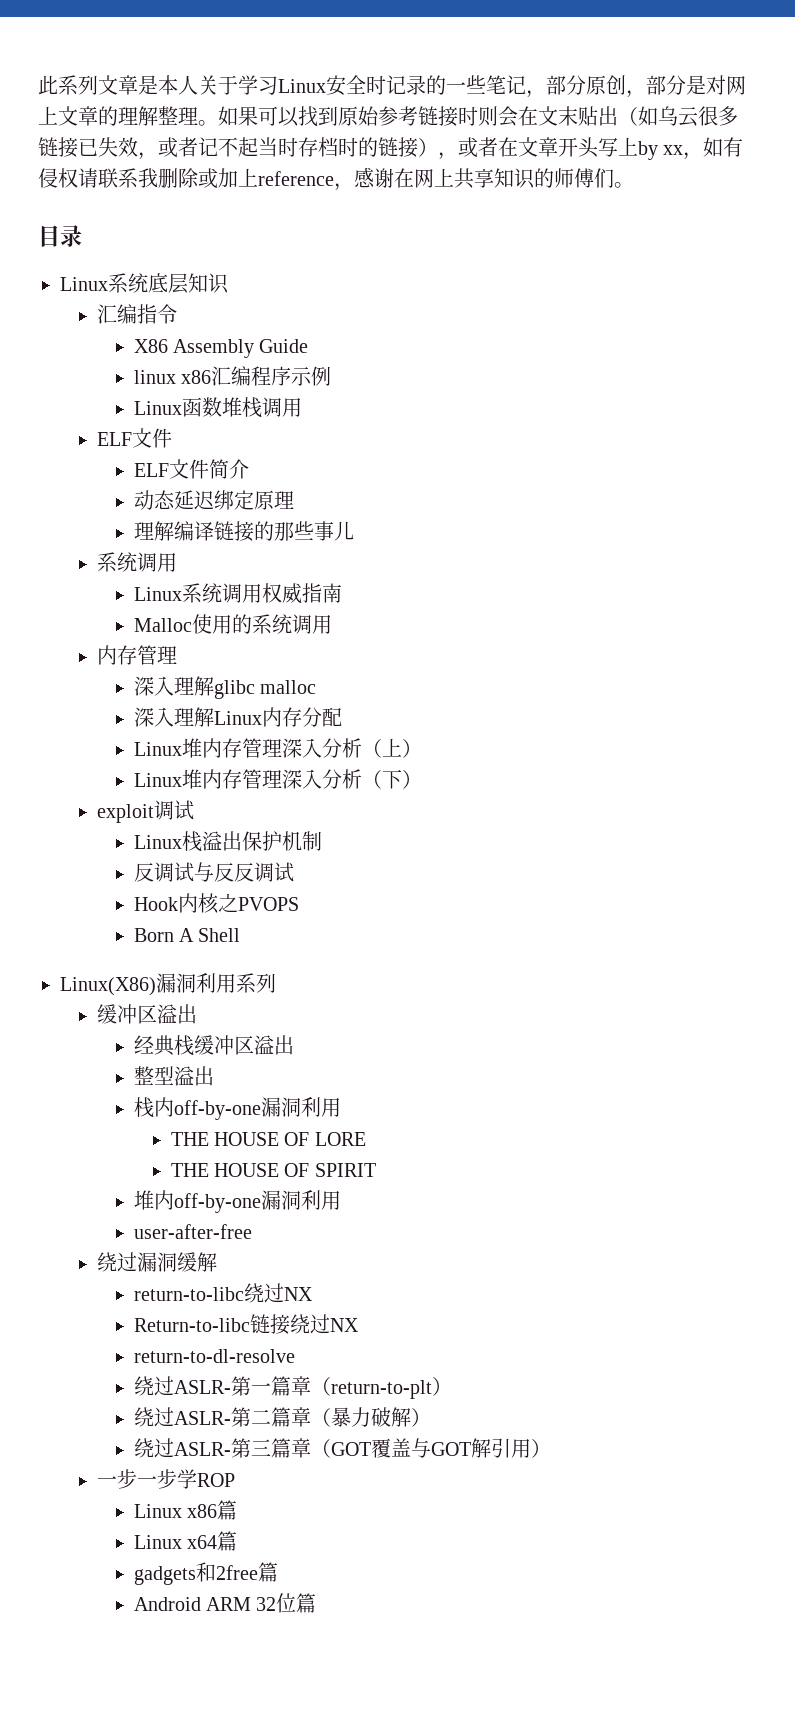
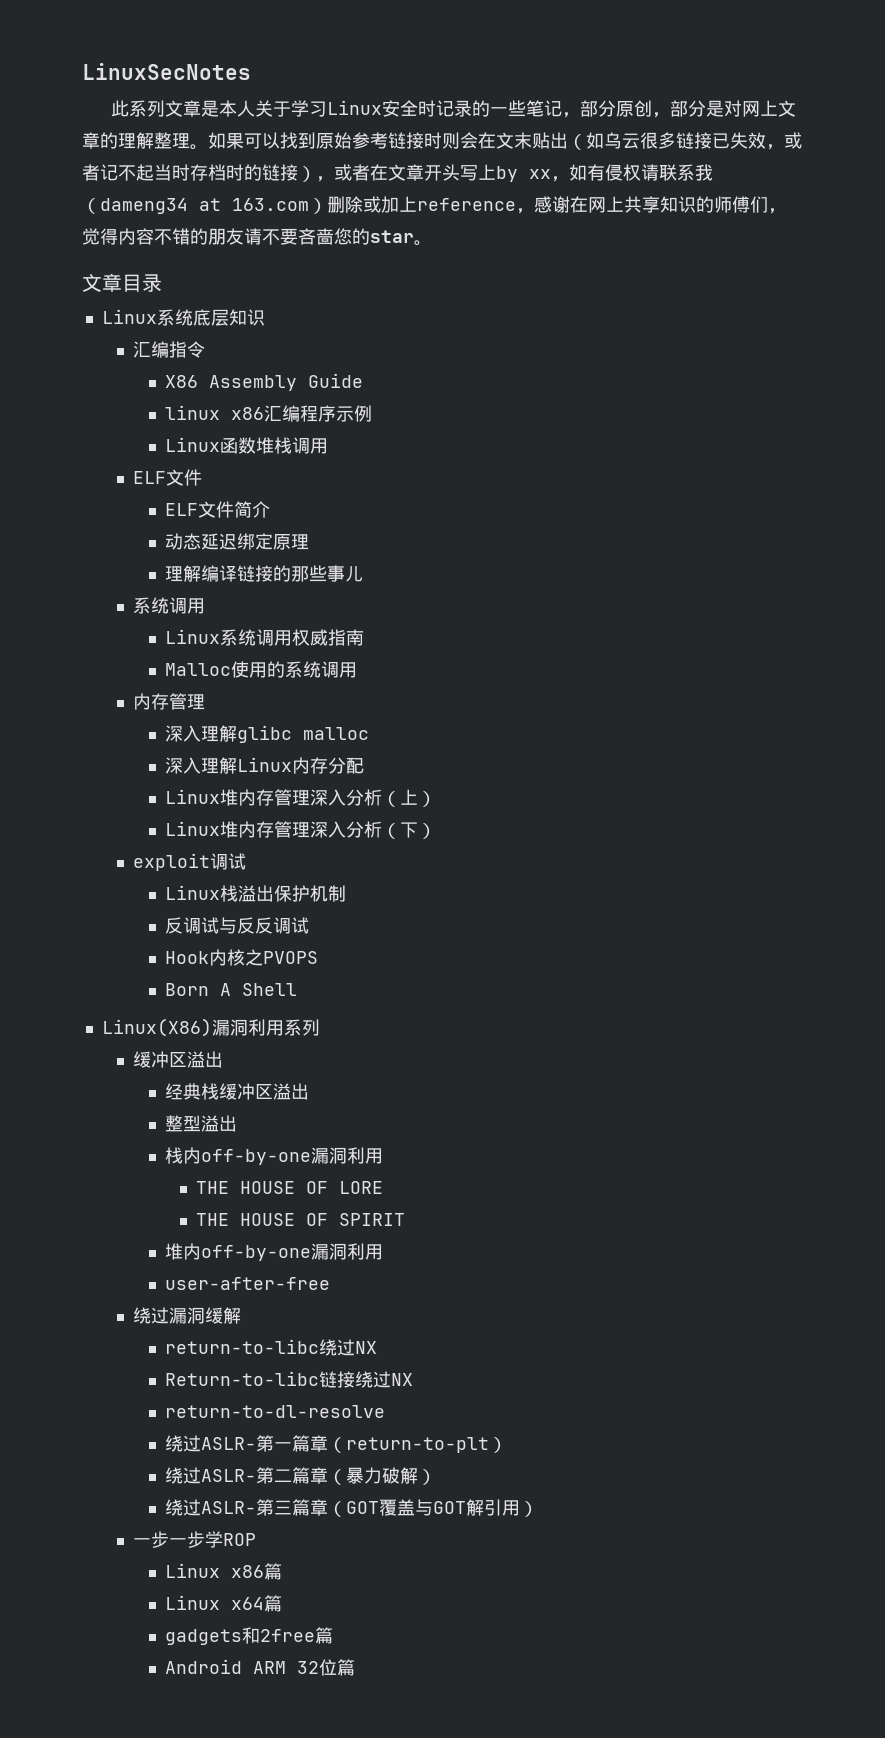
+ LinuxSecNotes
- 如果可以找到原始参考链接时则会在文末贴出（如乌云很多链接已失效，或者记不起当时存档时的链接），或者在文章开头写上by xx，如有侵权请联系我删除或加上reference，感谢在网上共享知识的师傅们。
+ 如果可以找到原始参考链接时则会在文末贴出（如乌云很多链接已失效，或者记不起当时存档时的链接），或者在文章开头写上by xx，如有侵权请联系我（dameng34 at 163.com）删除或加上reference，感谢在网上共享知识的师傅们，觉得内容不错的朋友请不要吝啬您的star。
- 目录
+ 文章目录

